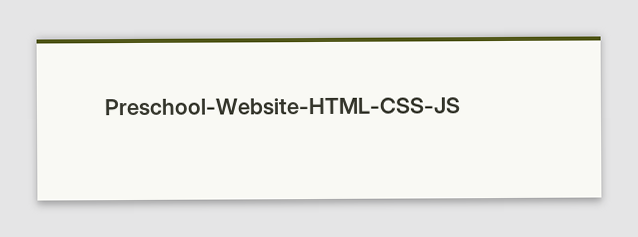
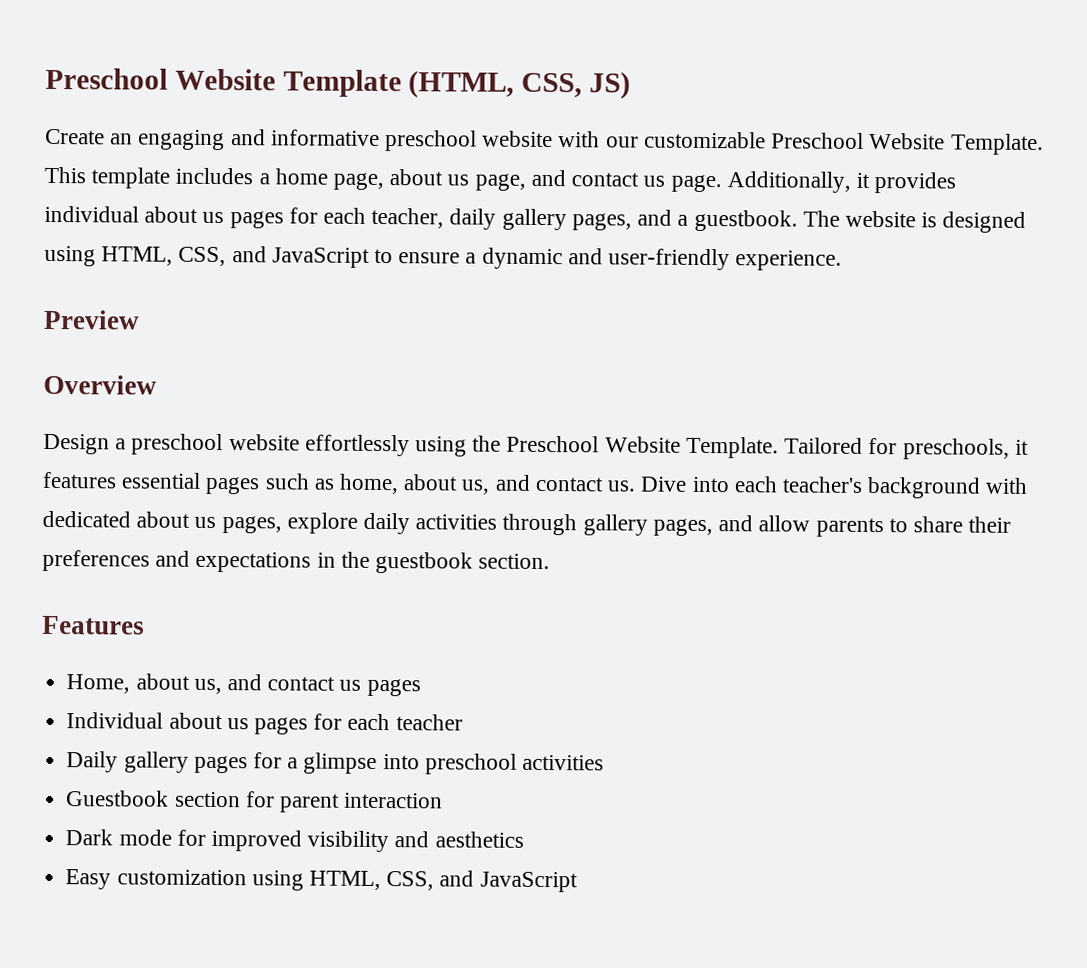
- Preschool-Website-HTML-CSS-JS
+ Preschool Website Template (HTML, CSS, JS)
+ Create an engaging and informative preschool website with our customizable Preschool Website Template. This template includes a home page, about us page, and contact us page. Additionally, it provides individual about us pages for each teacher, daily gallery pages, and a guestbook. The website is designed using HTML, CSS, and JavaScript to ensure a dynamic and user-friendly experience.
+ Preview
+ Overview
+ Design a preschool website effortlessly using the Preschool Website Template. Tailored for preschools, it features essential pages such as home, about us, and contact us. Dive into each teacher's background with dedicated about us pages, explore daily activities through gallery pages, and allow parents to share their preferences and expectations in the guestbook section.
+ Features
+ Home, about us, and contact us pages
+ Individual about us pages for each teacher
+ Daily gallery pages for a glimpse into preschool activities
+ Guestbook section for parent interaction
+ Dark mode for improved visibility and aesthetics
+ Easy customization using HTML, CSS, and JavaScript

